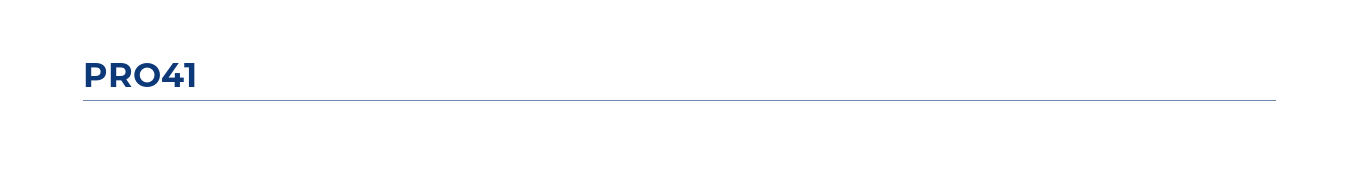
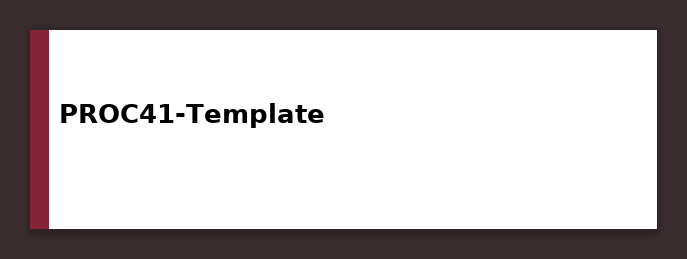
- PRO41
+ PROC41-Template

